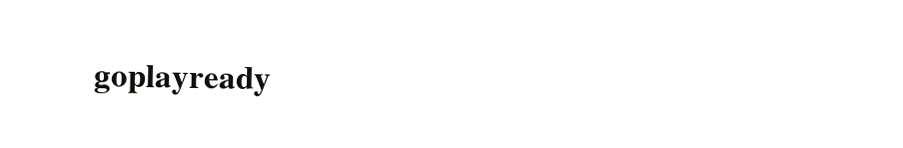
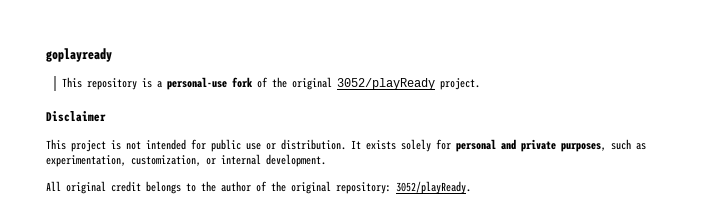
+ This repository is a personal-use fork of the original 3052/playReady project.
+ Disclaimer
+ This project is not intended for public use or distribution. It exists solely for personal and private purposes, such as experimentation, customization, or internal development.
+ All original credit belongs to the author of the original repository: 3052/playReady.

